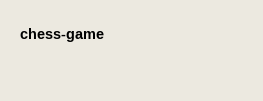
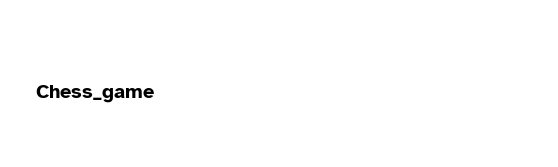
- chess-game
+ Chess_game

